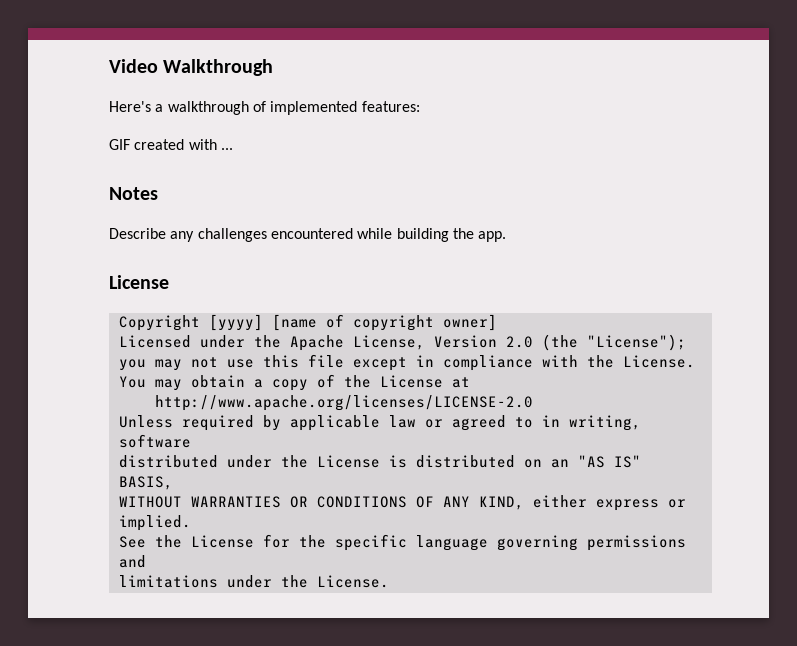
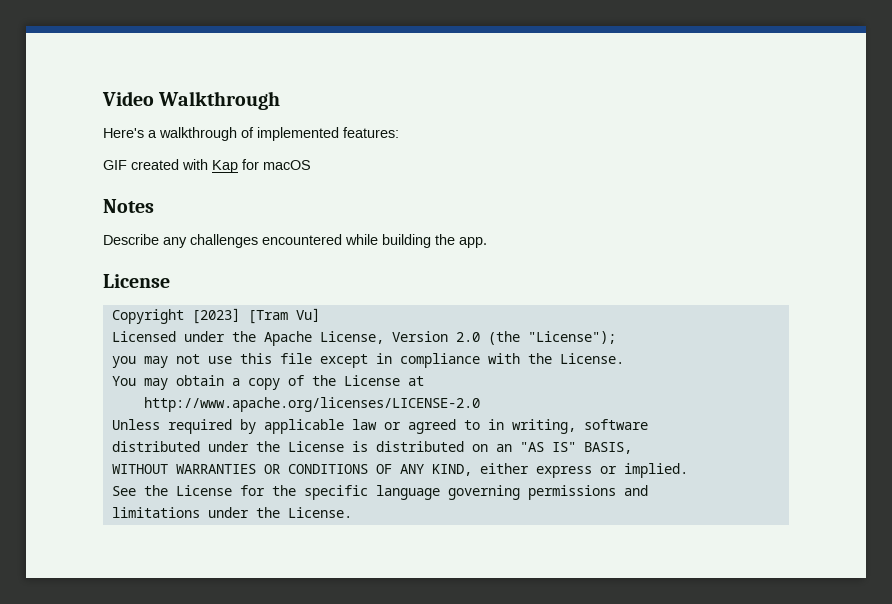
- GIF created with ...
+ GIF created with Kap for macOS
- Copyright [yyyy] [name of copyright owner]
+ Copyright [2023] [Tram Vu]

